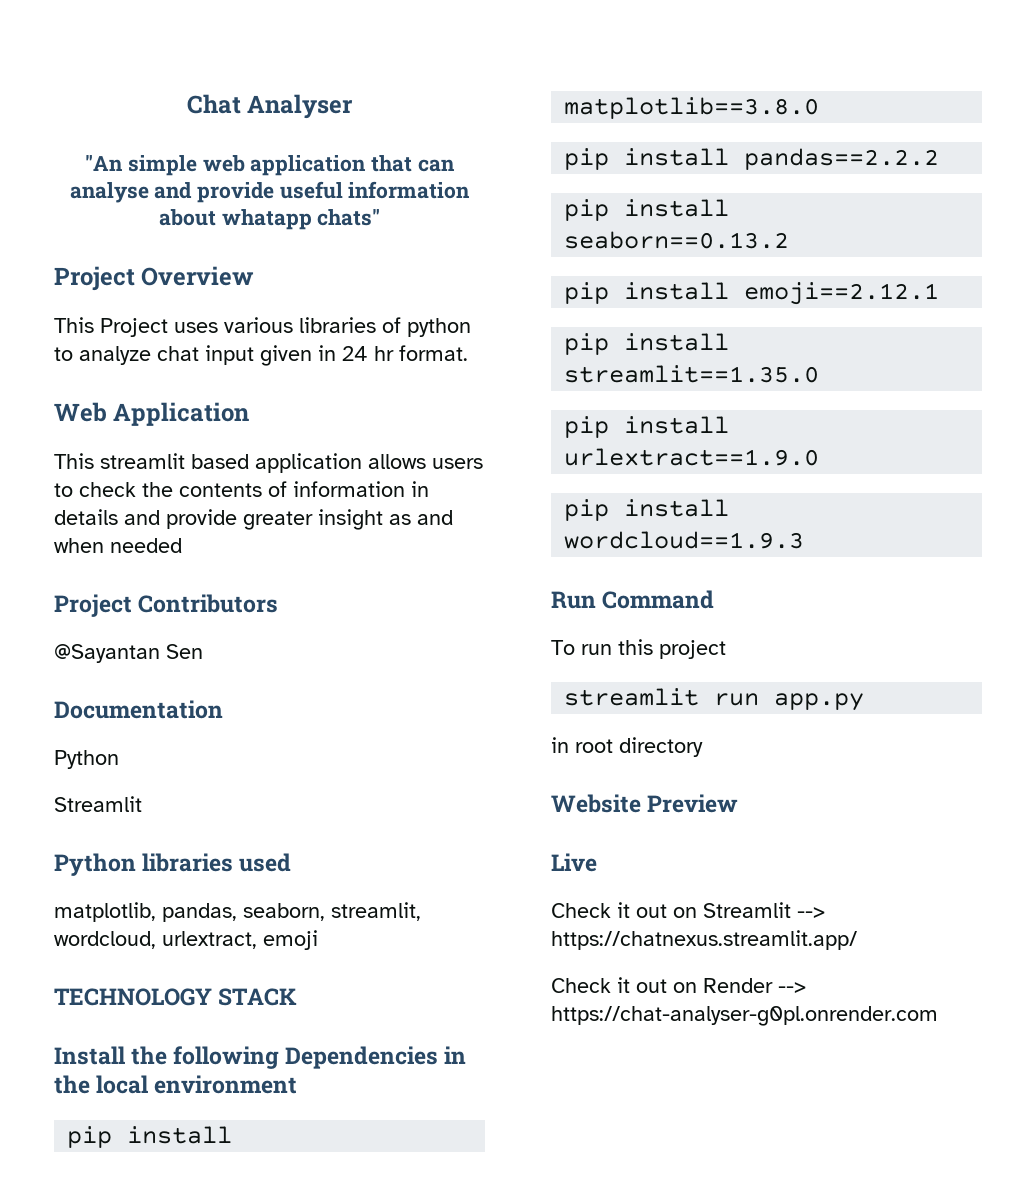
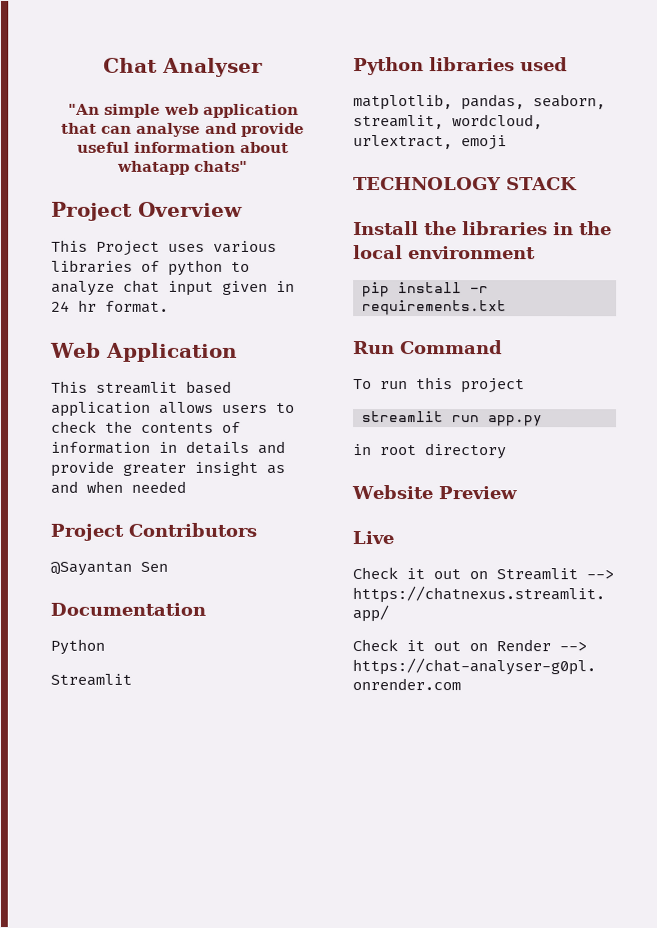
- Install the following Dependencies in the local environment
+ Install the libraries in the local environment
- pip install matplotlib==3.8.0
- pip install pandas==2.2.2
- pip install seaborn==0.13.2
- pip install emoji==2.12.1
- pip install streamlit==1.35.0
- pip install urlextract==1.9.0
- pip install wordcloud==1.9.3
+ pip install -r requirements.txt

